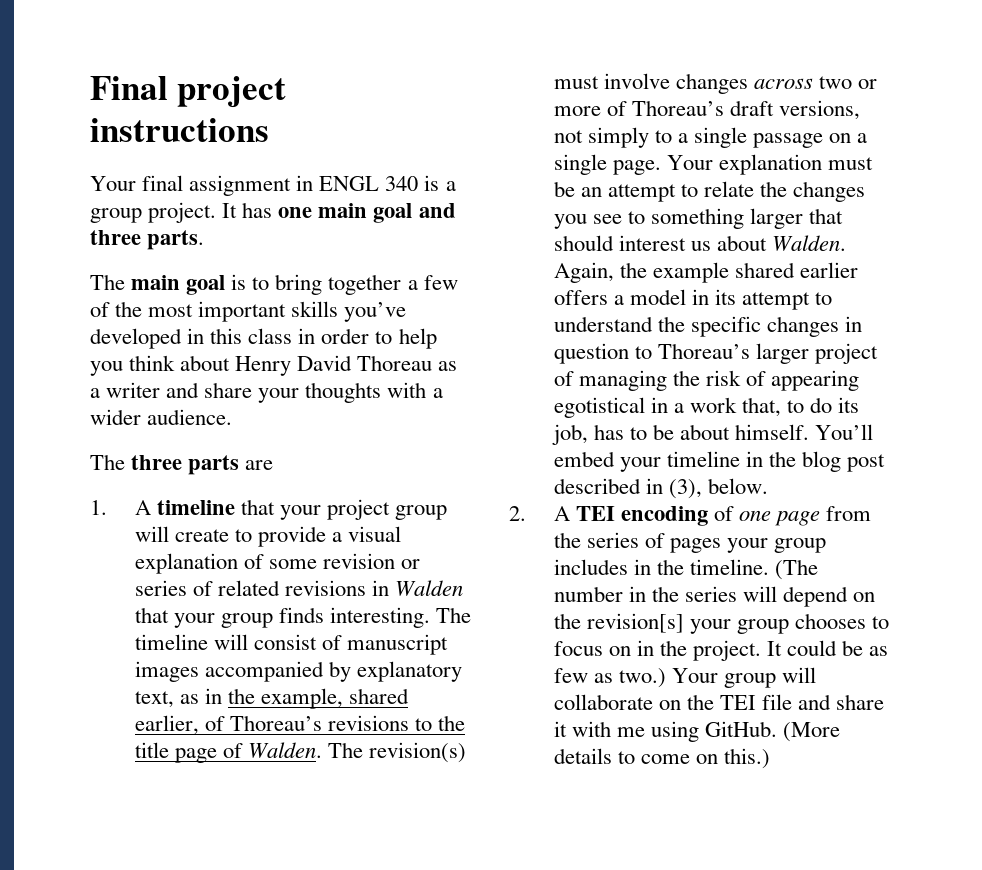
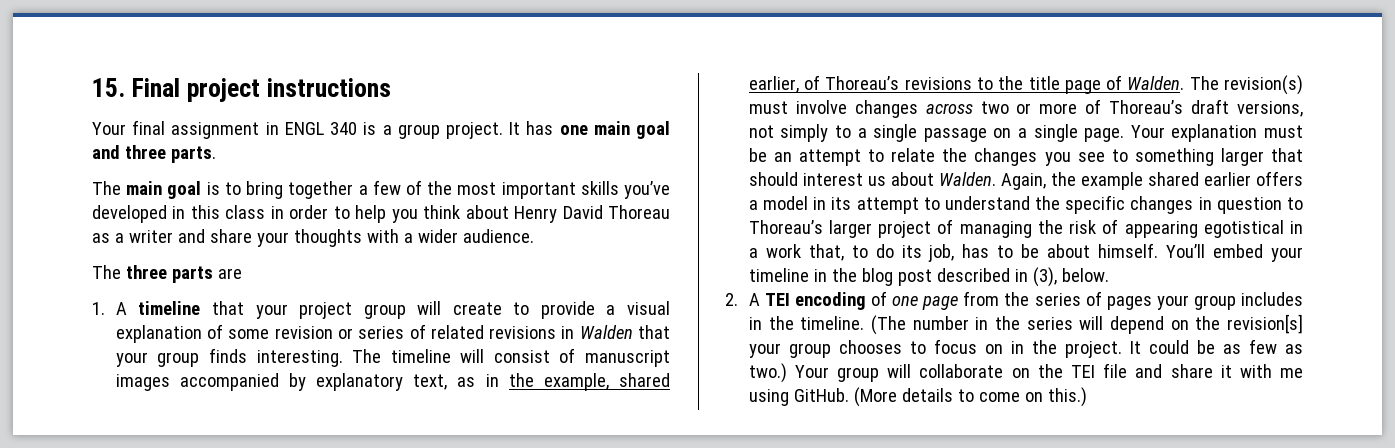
- Final project instructions
+ 15. Final project instructions

